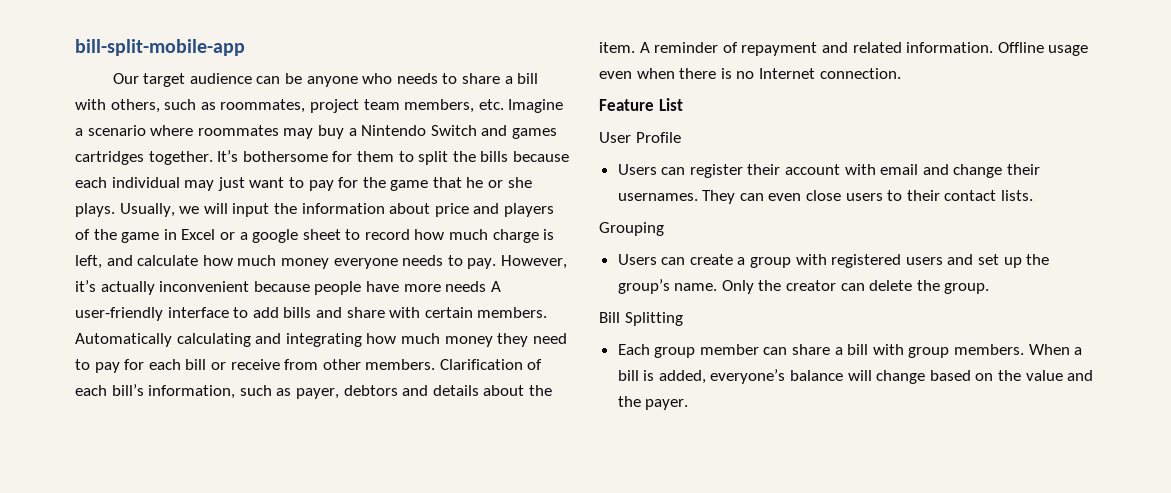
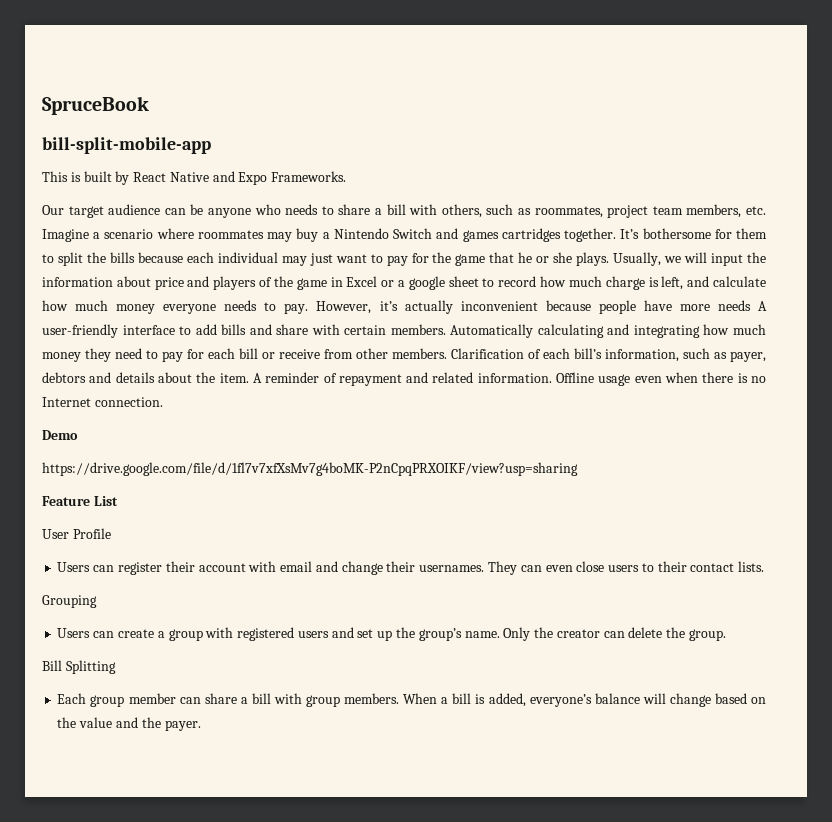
+ SpruceBook
+ This is built by React Native and Expo Frameworks.
+ Demo
+ https://drive.google.com/file/d/1fl7v7xfXsMv7g4boMK-P2nCpqPRXOIKF/view?usp=sharing

